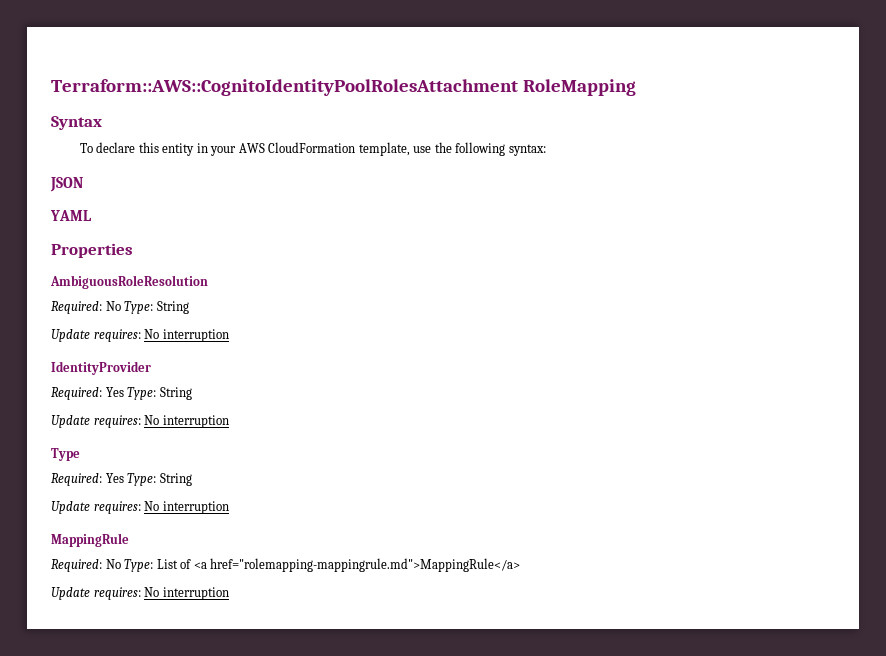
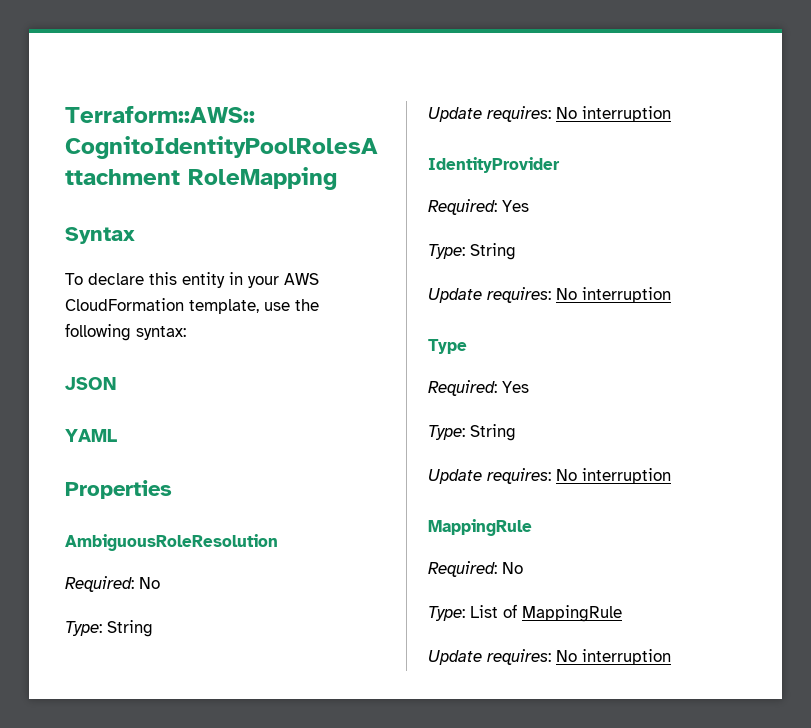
  AmbiguousRoleResolution
- Required: No Type: String
+ Required: No
+ Type: String
  IdentityProvider
- Required: Yes Type: String
+ Required: Yes
+ Type: String
  Type
- Required: Yes Type: String
+ Required: Yes
+ Type: String
  Update requires: No interruption
  MappingRule
- Required: No Type: List of <a href="rolemapping-mappingrule.md">MappingRule</a>
+ Required: No
+ Type: List of MappingRule

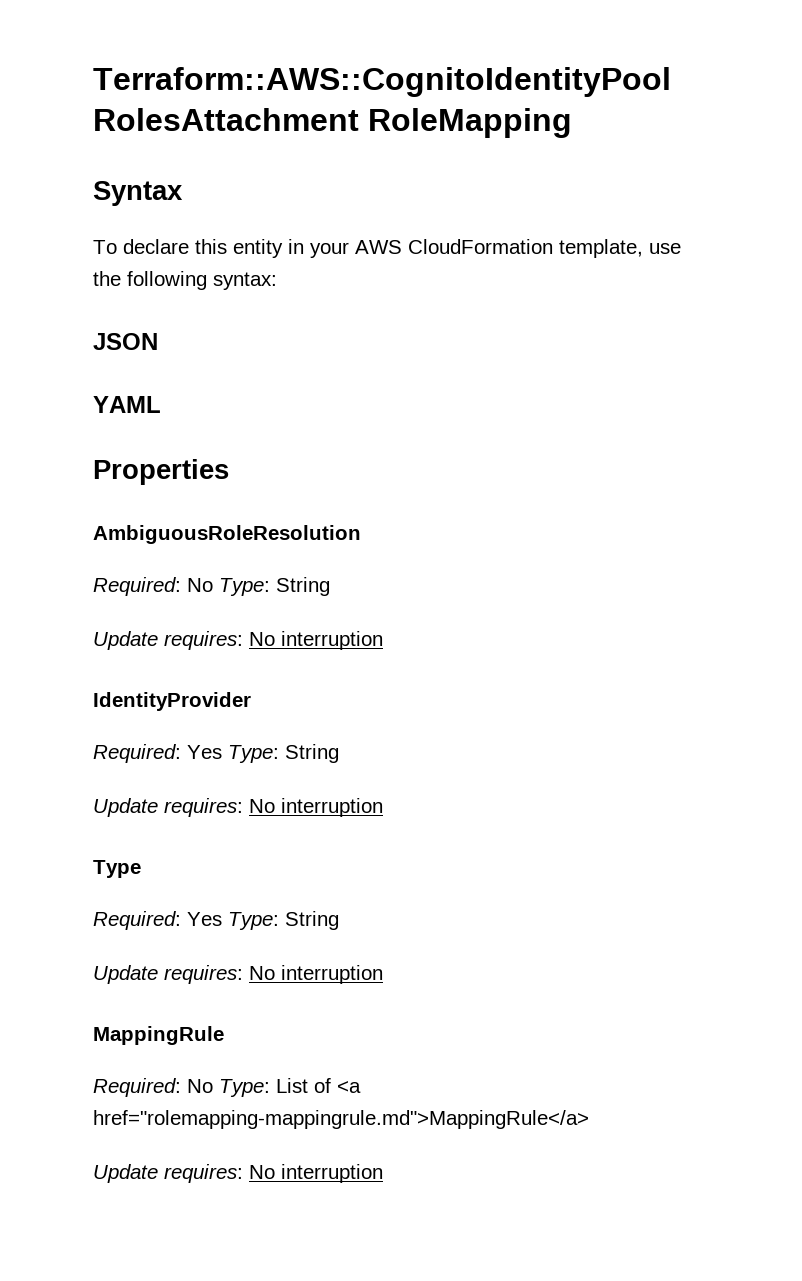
  AmbiguousRoleResolution
- Required: No
- Type: String
+ Required: No Type: String
  IdentityProvider
- Required: Yes
- Type: String
+ Required: Yes Type: String
  Type
- Required: Yes
- Type: String
+ Required: Yes Type: String
  Update requires: No interruption
  MappingRule
- Required: No
- Type: List of MappingRule
+ Required: No Type: List of <a href="rolemapping-mappingrule.md">MappingRule</a>

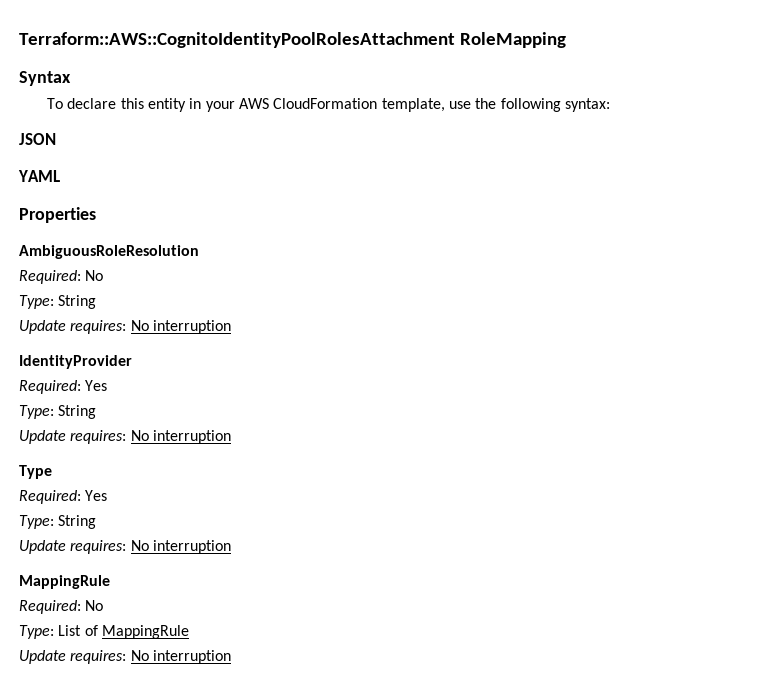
  AmbiguousRoleResolution
- Required: No Type: String
+ Required: No
+ Type: String
  IdentityProvider
- Required: Yes Type: String
+ Required: Yes
+ Type: String
  Type
- Required: Yes Type: String
+ Required: Yes
+ Type: String
  Update requires: No interruption
  MappingRule
- Required: No Type: List of <a href="rolemapping-mappingrule.md">MappingRule</a>
+ Required: No
+ Type: List of MappingRule

